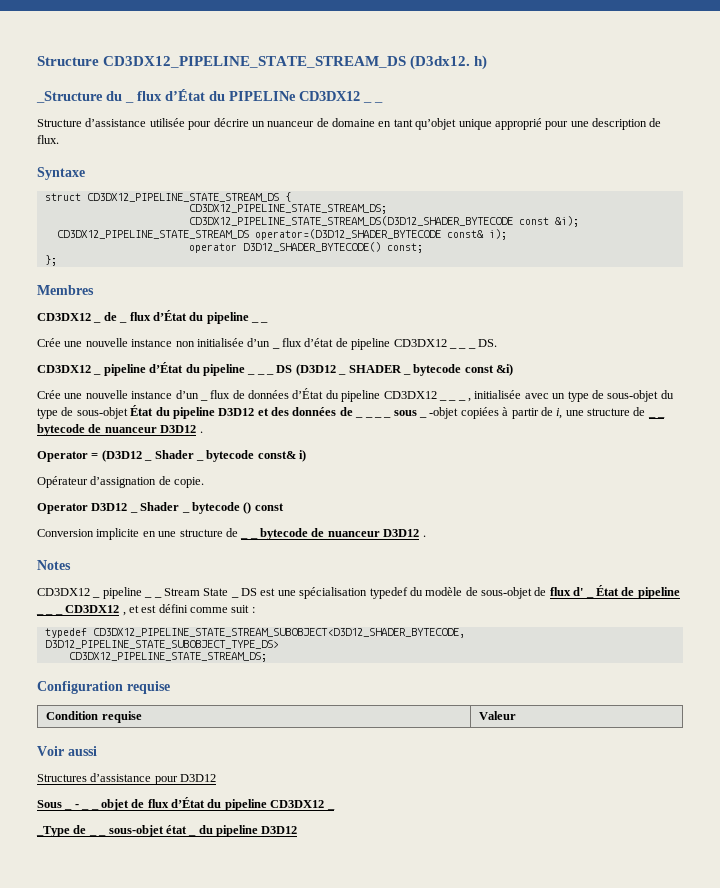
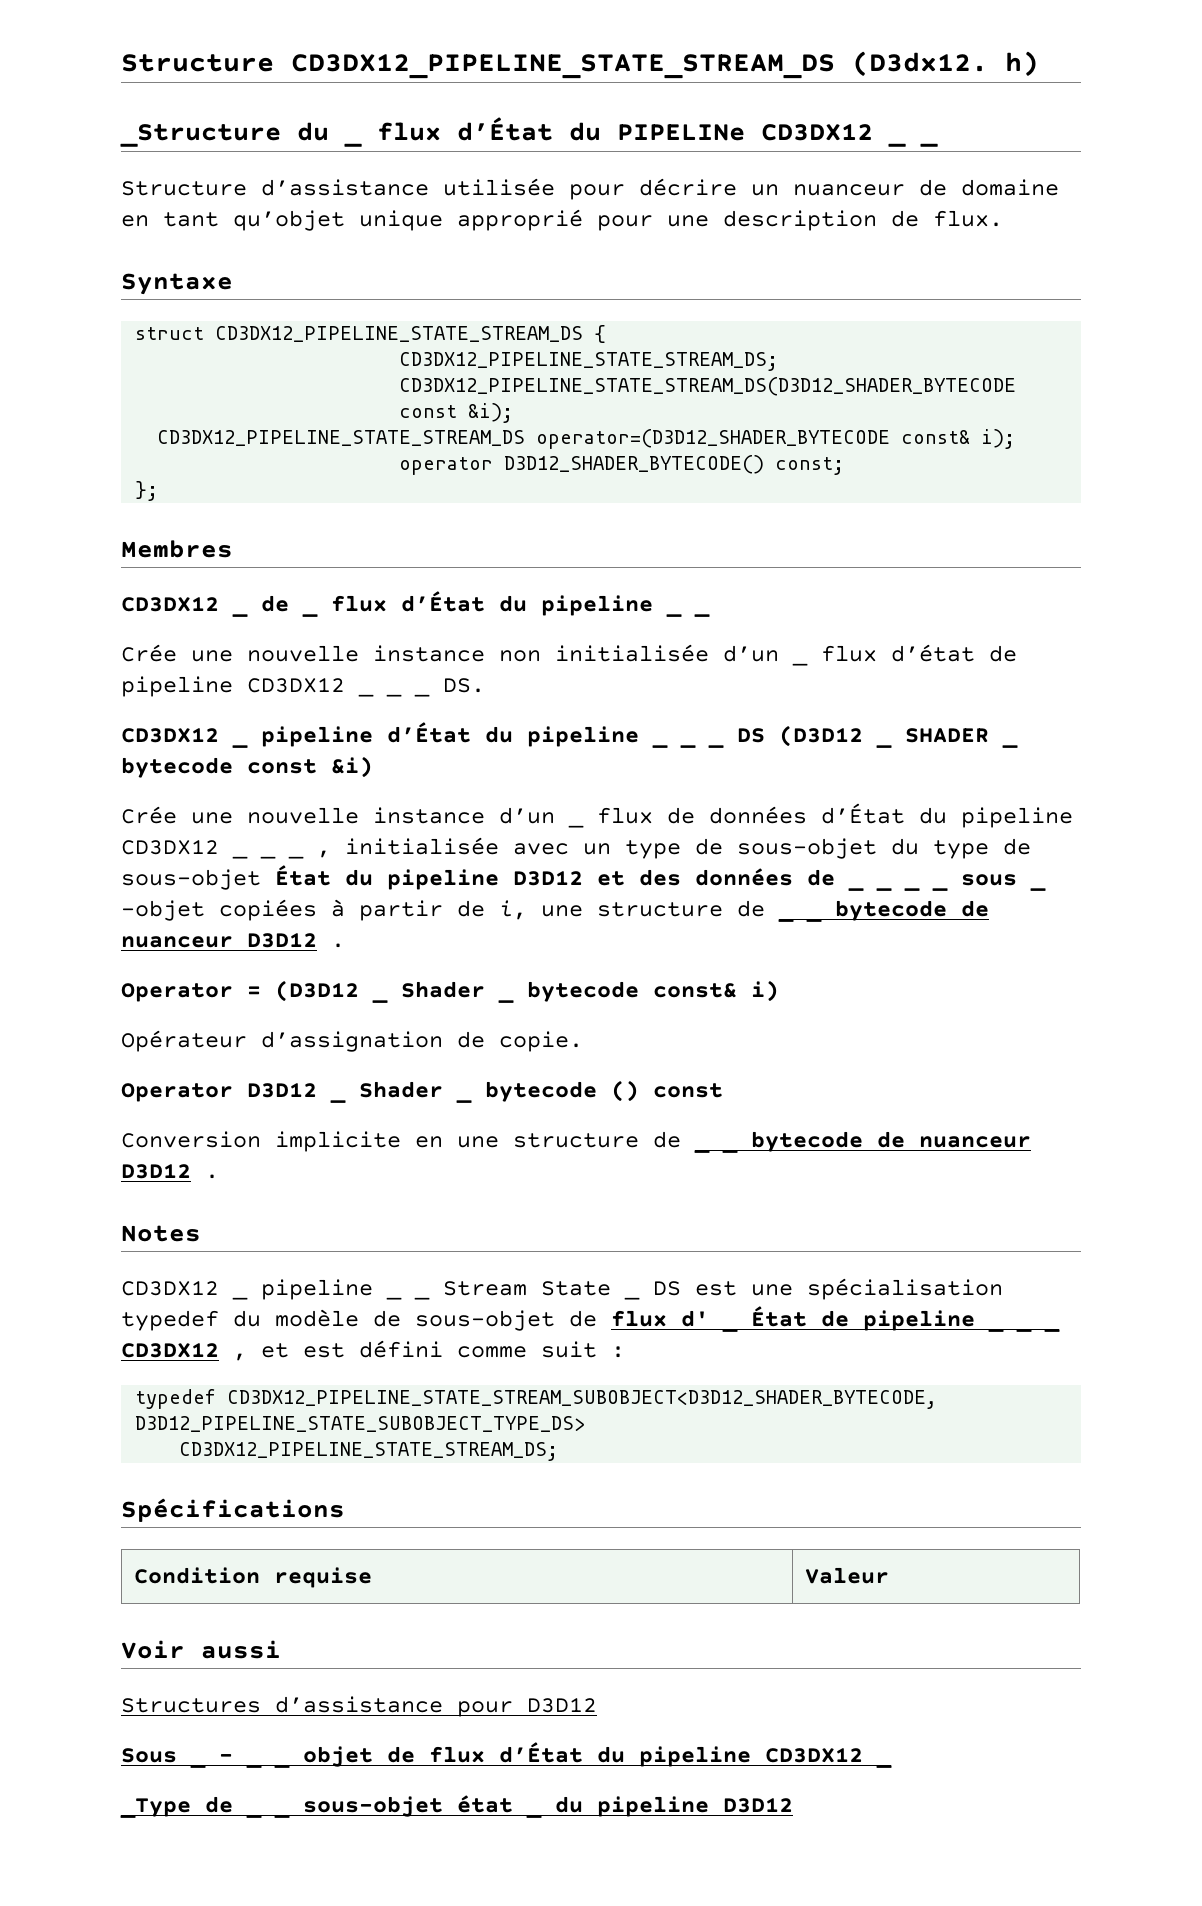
- Configuration requise
+ Spécifications

